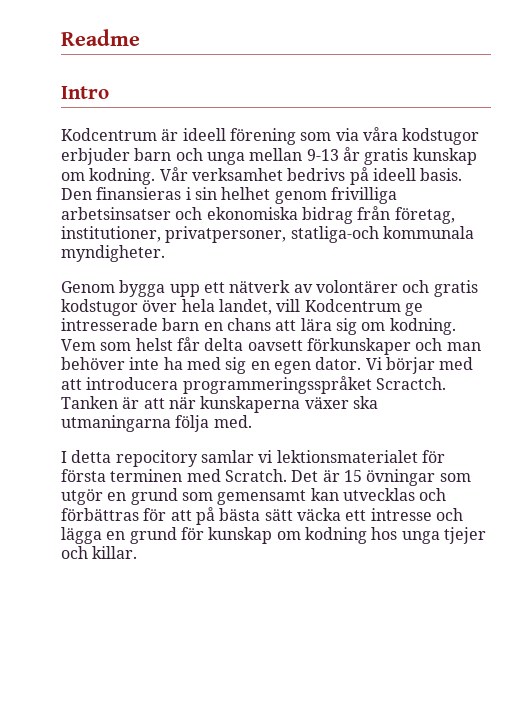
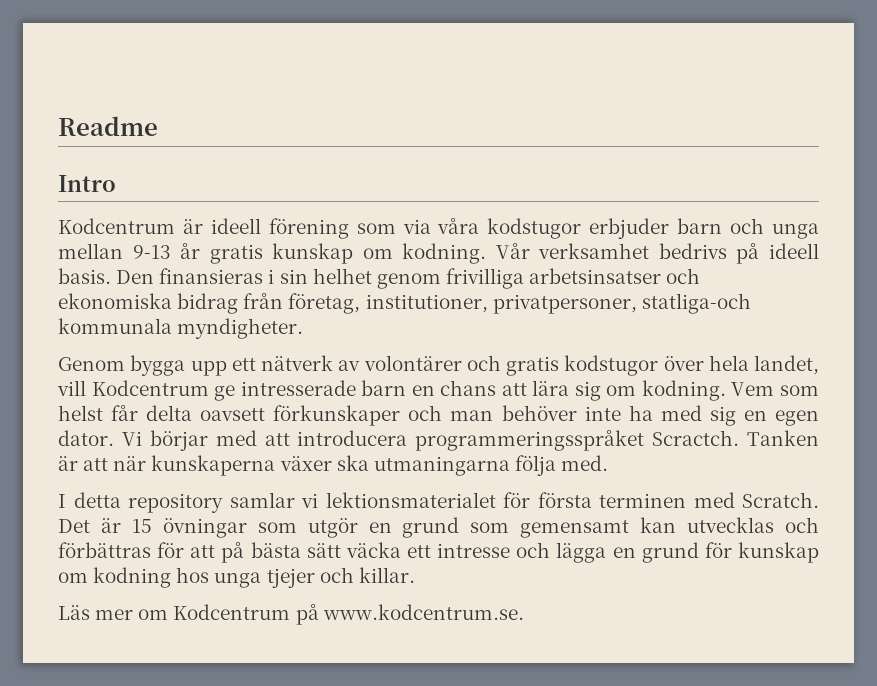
- I detta repocitory samlar vi lektionsmaterialet för första terminen med Scratch.
+ I detta repository samlar vi lektionsmaterialet för första terminen med Scratch.
+ Läs mer om Kodcentrum på www.kodcentrum.se.

